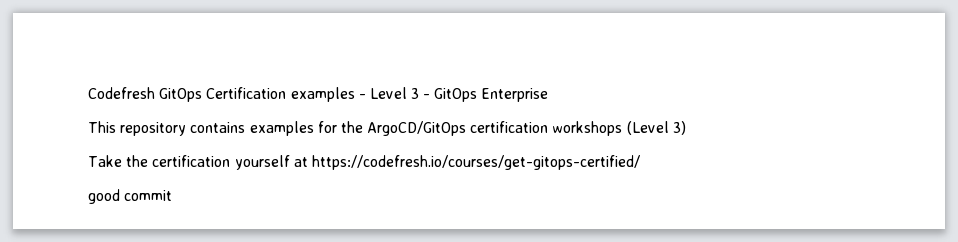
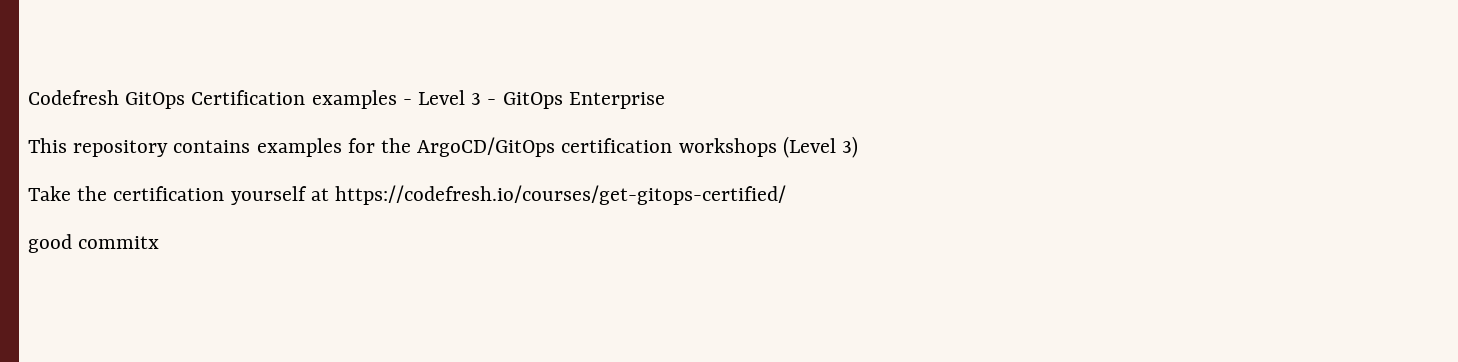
- good commit
+ good commitx

